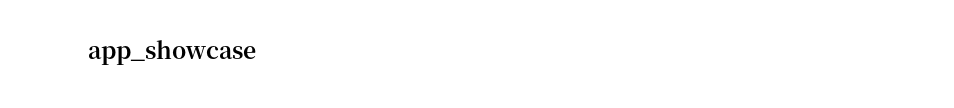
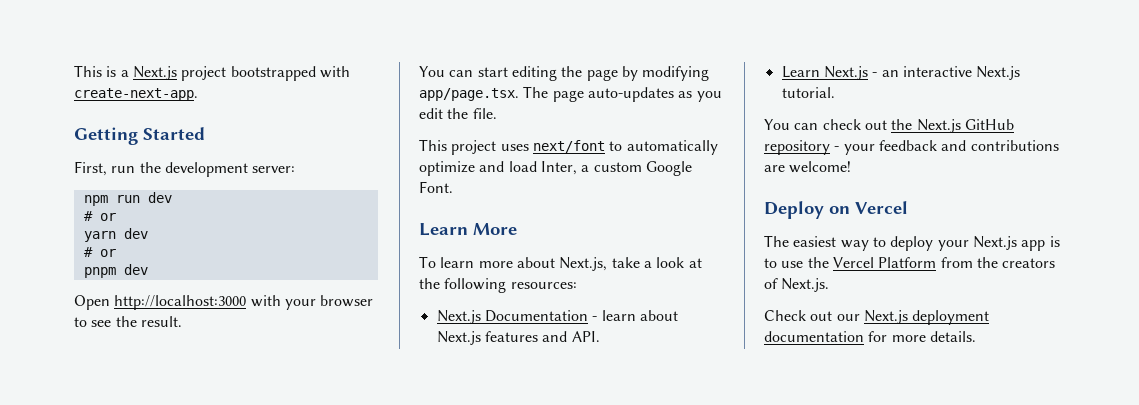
- app_showcase
+ This is a Next.js project bootstrapped with create-next-app.
+ Getting Started
+ First, run the development server:
+ npm run dev
+ # or
+ yarn dev
+ # or
+ pnpm dev
+ Open http://localhost:3000 with your browser to see the result.
+ You can start editing the page by modifying app/page.tsx. The page auto-updates as you edit the file.
+ This project uses next/font to automatically optimize and load Inter, a custom Google Font.
+ Learn More
+ To learn more about Next.js, take a look at the following resources:
+ Next.js Documentation - learn about Next.js features and API.
+ Learn Next.js - an interactive Next.js tutorial.
+ You can check out the Next.js GitHub repository - your feedback and contributions are welcome!
+ Deploy on Vercel
+ The easiest way to deploy your Next.js app is to use the Vercel Platform from the creators of Next.js.
+ Check out our Next.js deployment documentation for more details.

